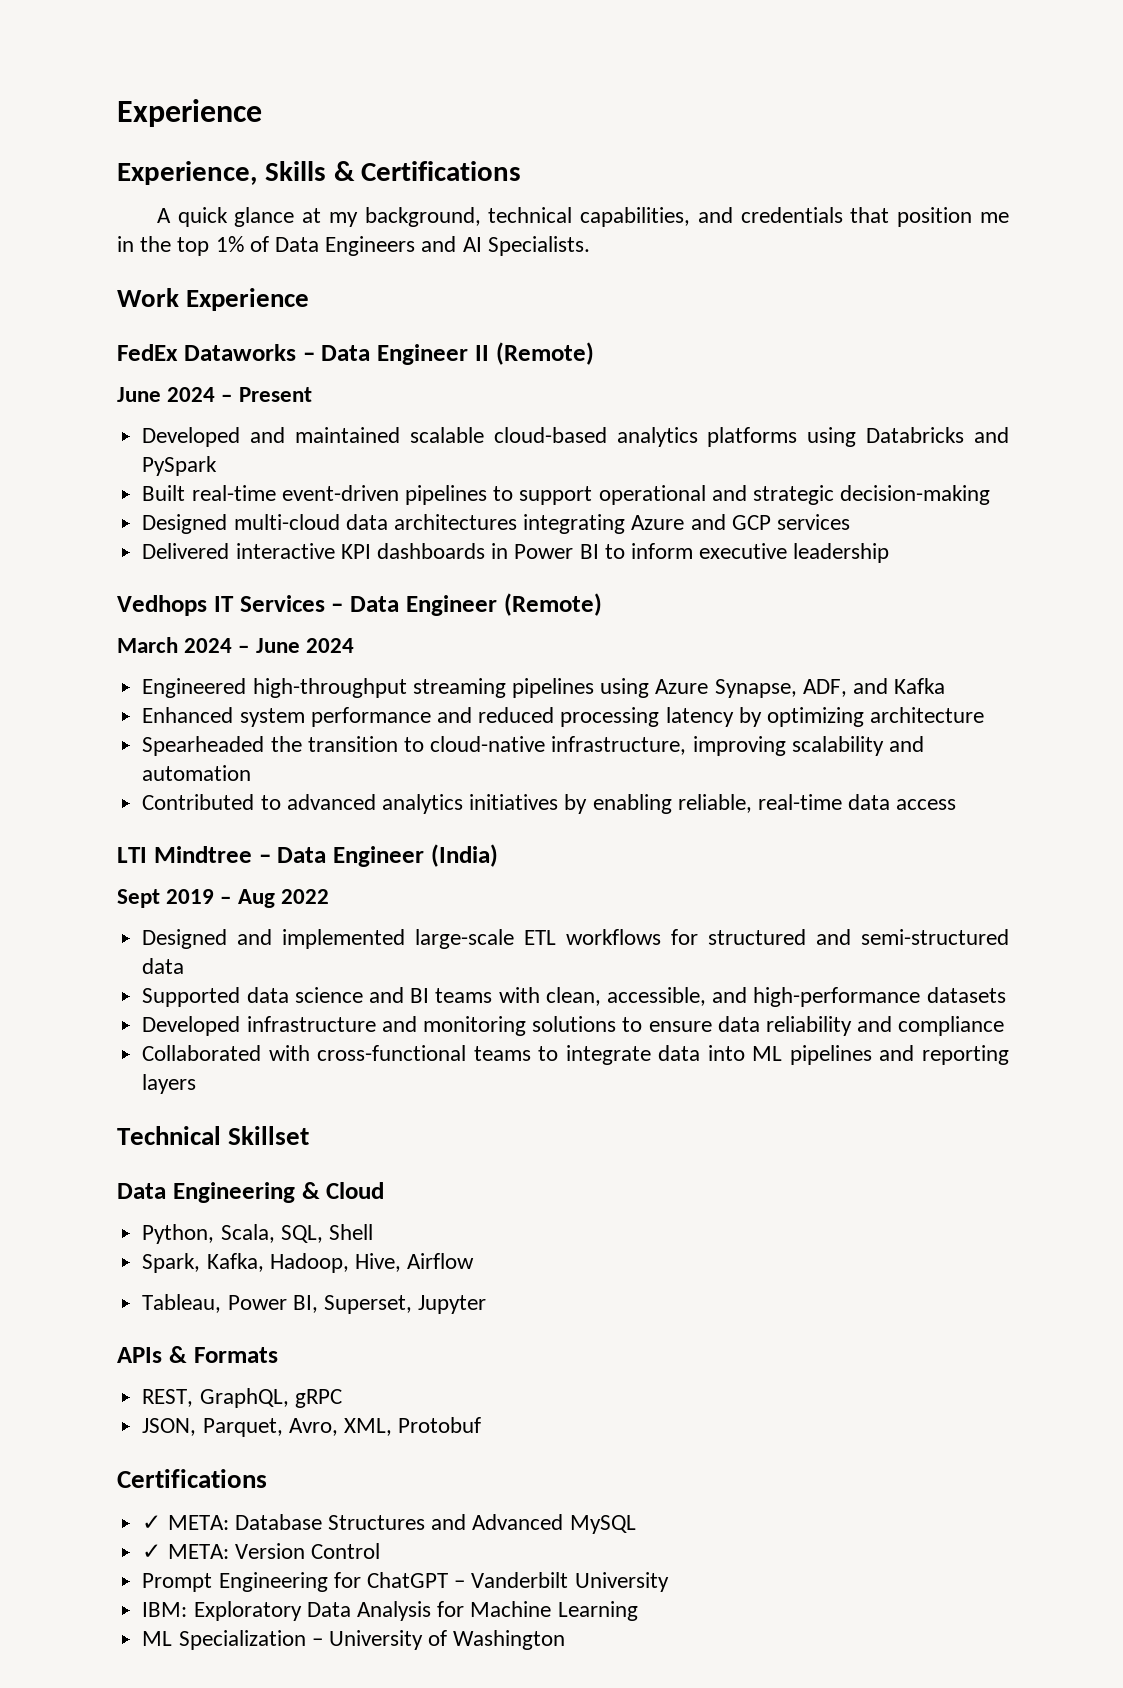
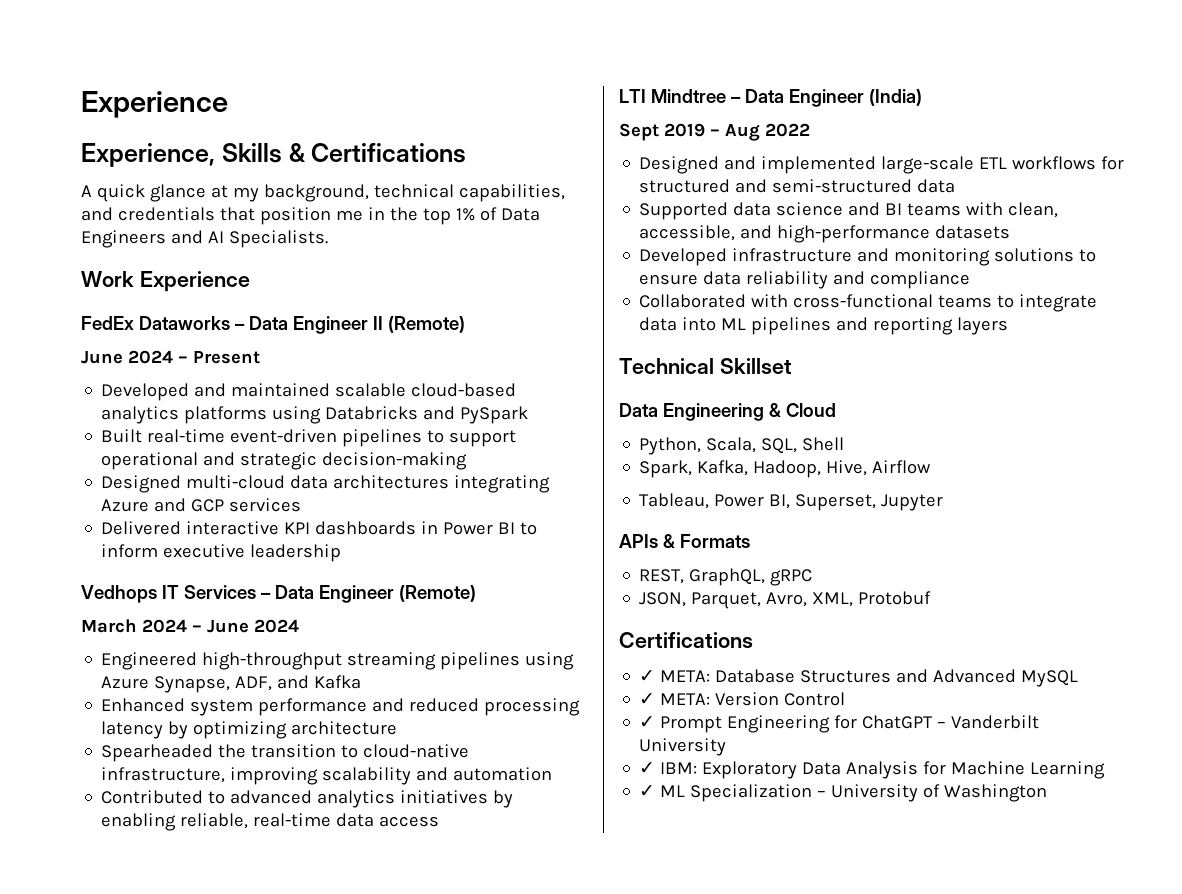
- Prompt Engineering for ChatGPT – Vanderbilt University
+ ✓ Prompt Engineering for ChatGPT – Vanderbilt University
- IBM: Exploratory Data Analysis for Machine Learning
+ ✓ IBM: Exploratory Data Analysis for Machine Learning
- ML Specialization – University of Washington
+ ✓ ML Specialization – University of Washington

